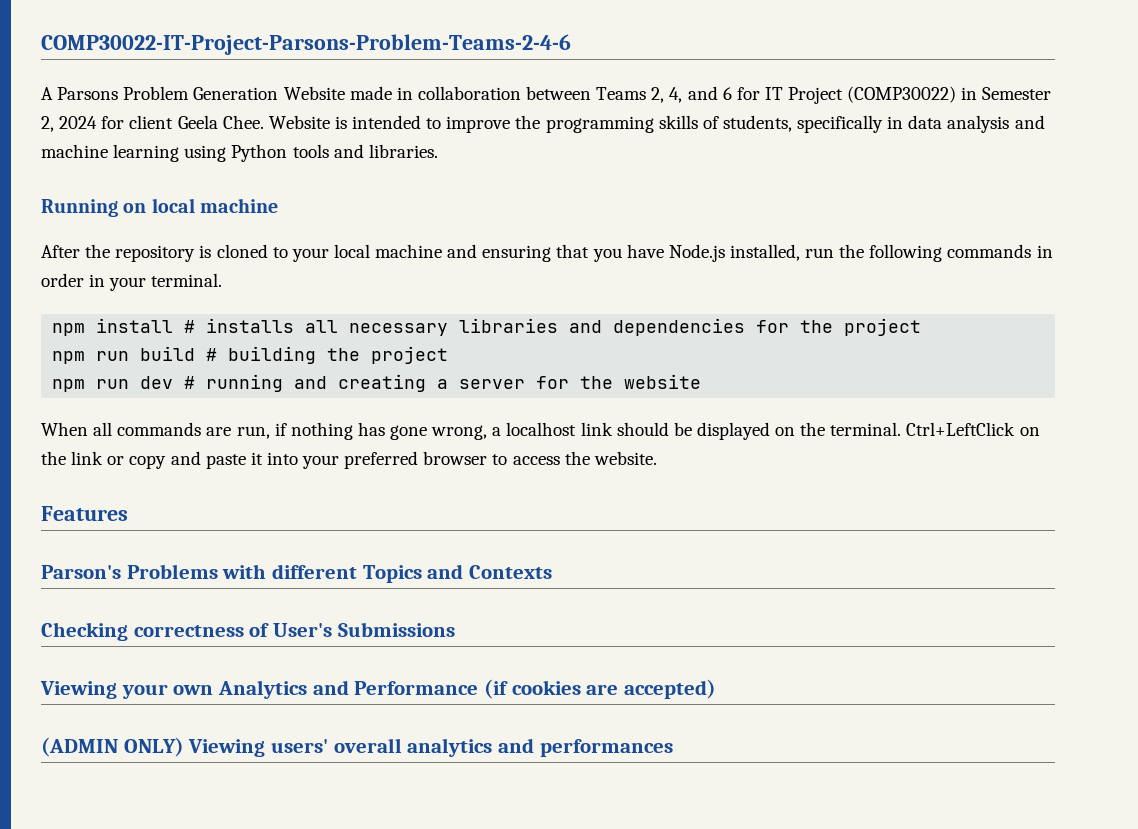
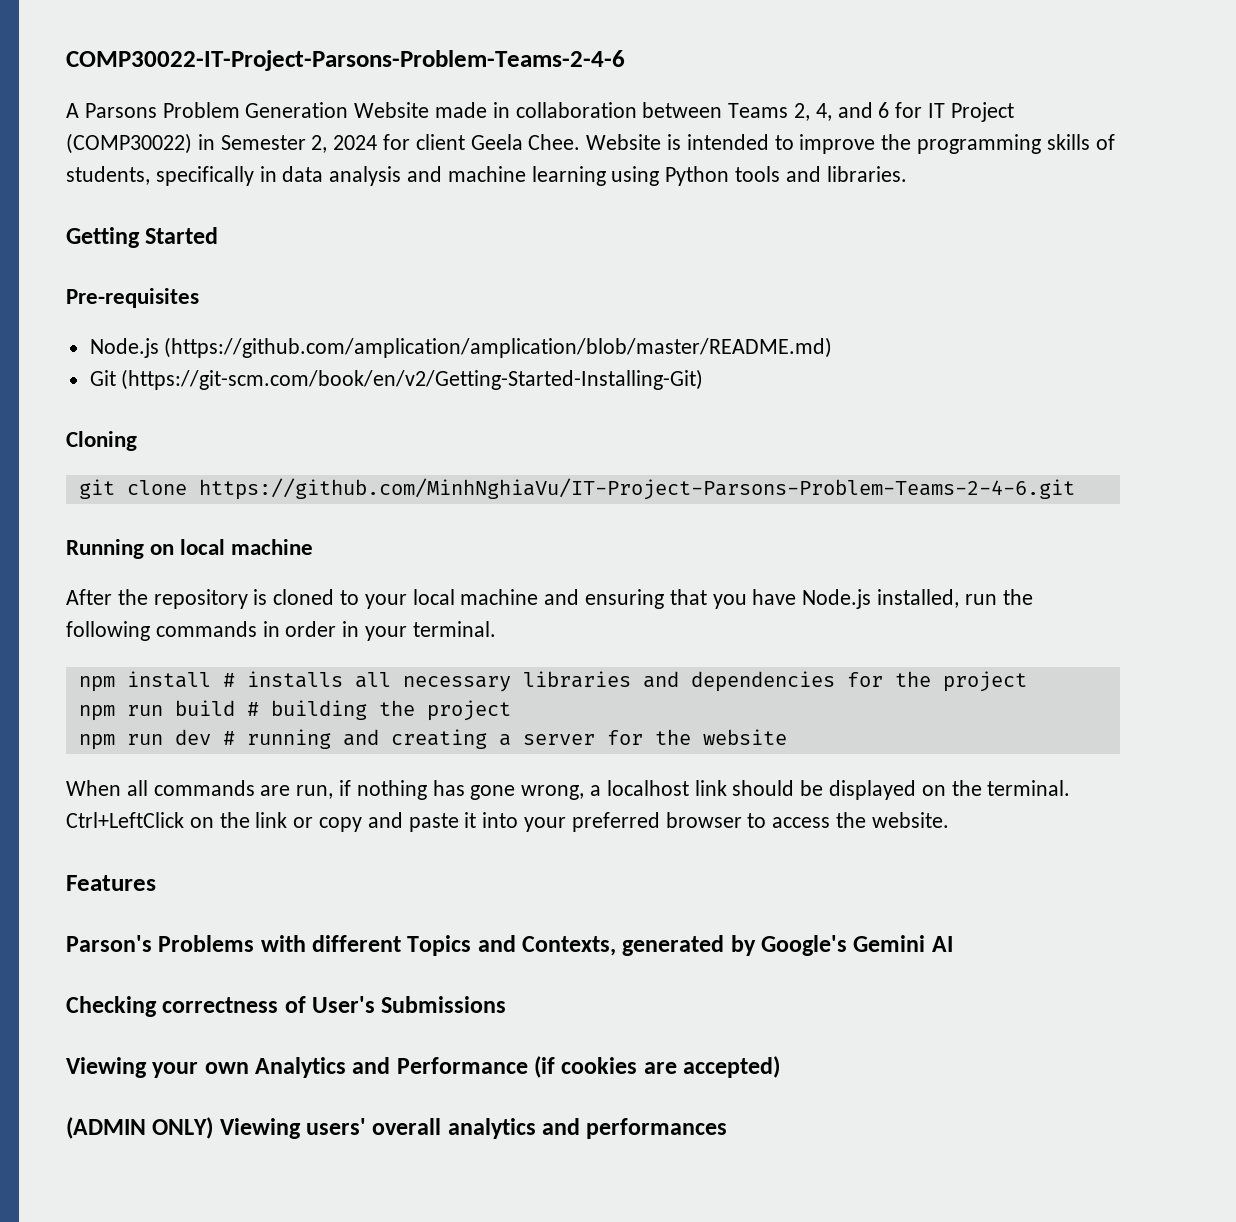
+ Getting Started
+ Pre-requisites
+ Node.js (https://github.com/amplication/amplication/blob/master/README.md)
+ Git (https://git-scm.com/book/en/v2/Getting-Started-Installing-Git)
+ Cloning
+ git clone https://github.com/MinhNghiaVu/IT-Project-Parsons-Problem-Teams-2-4-6.git
- Parson's Problems with different Topics and Contexts
+ Parson's Problems with different Topics and Contexts, generated by Google's Gemini AI

